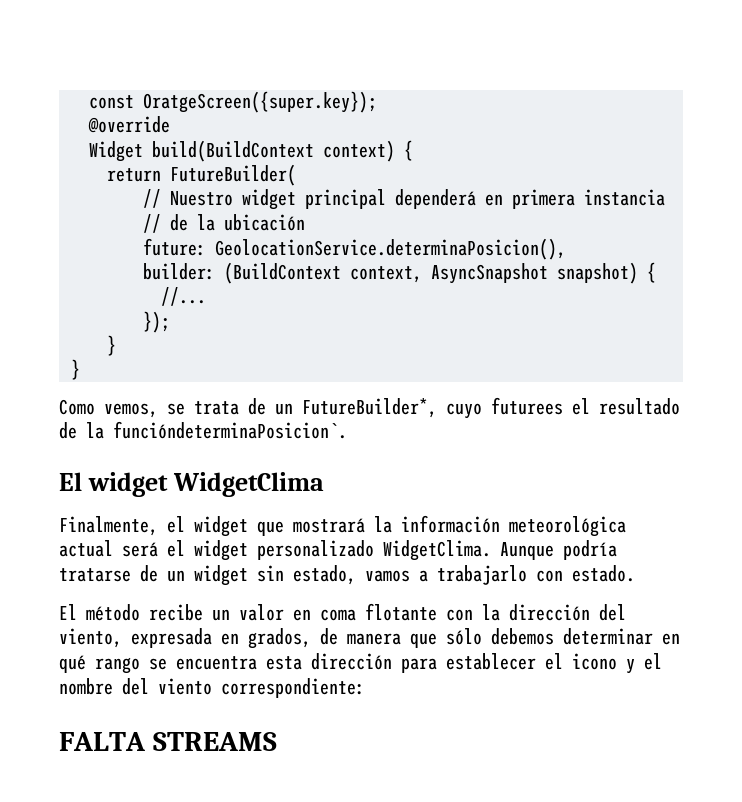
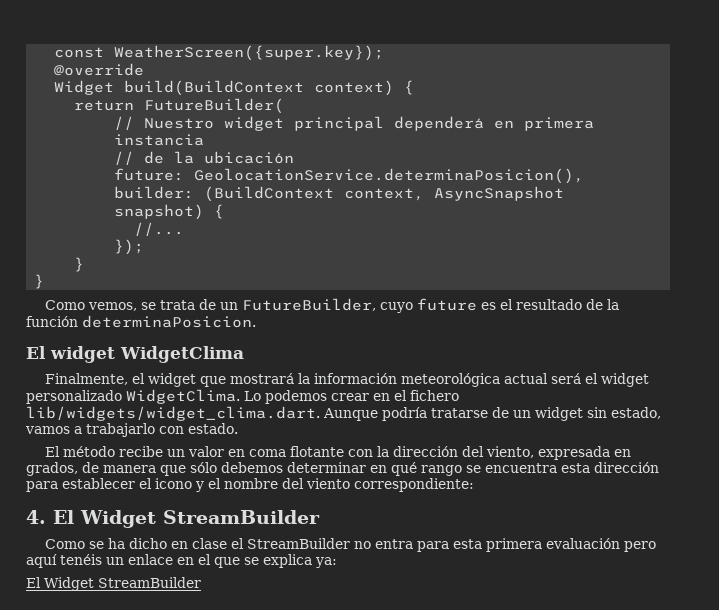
- const OratgeScreen({super.key});
+ const WeatherScreen({super.key});
- Como vemos, se trata de un FutureBuilder*, cuyo futurees el resultado de la funcióndeterminaPosicion`.
+ Como vemos, se trata de un FutureBuilder, cuyo future es el resultado de la función determinaPosicion.
- Aunque podría tratarse de un widget sin estado, vamos a trabajarlo con estado.
+ Lo podemos crear en el fichero lib/widgets/widget_clima.dart. Aunque podría tratarse de un widget sin estado, vamos a trabajarlo con estado.
- FALTA STREAMS
+ 4. El Widget StreamBuilder
+ Como se ha dicho en clase el StreamBuilder no entra para esta primera evaluación pero aquí tenéis un enlace en el que se explica ya:
+ El Widget StreamBuilder

